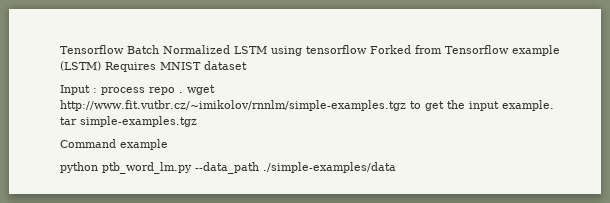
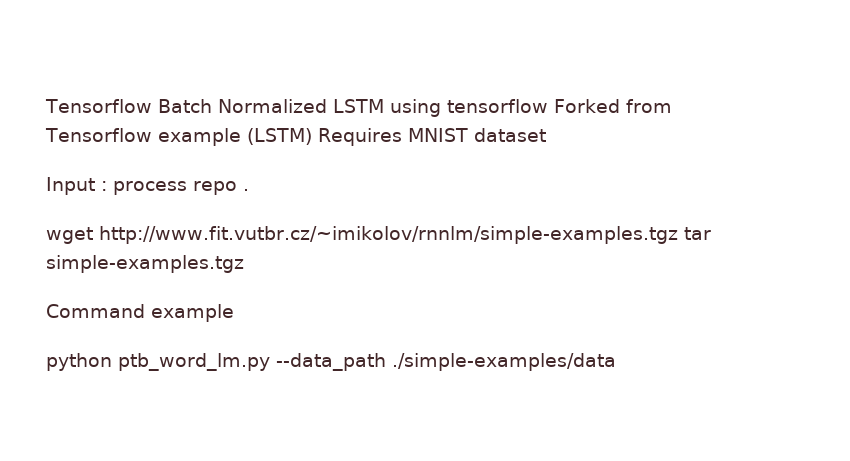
- Input : process repo . wget http://www.fit.vutbr.cz/~imikolov/rnnlm/simple-examples.tgz to get the input example. tar simple-examples.tgz
+ Input : process repo .
+ wget http://www.fit.vutbr.cz/~imikolov/rnnlm/simple-examples.tgz tar simple-examples.tgz

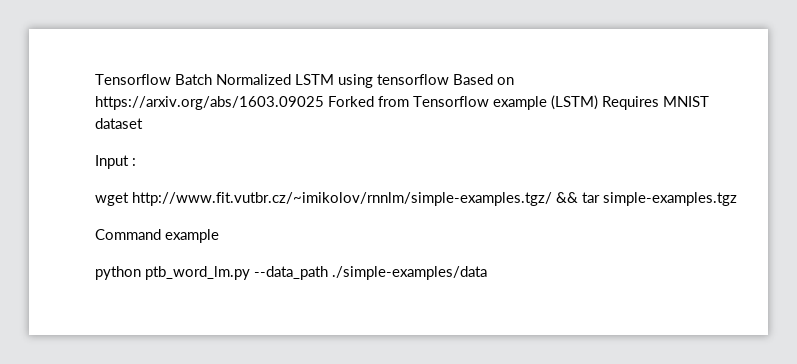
- Tensorflow Batch Normalized LSTM using tensorflow Forked from Tensorflow example (LSTM) Requires MNIST dataset
+ Tensorflow Batch Normalized LSTM using tensorflow Based on https://arxiv.org/abs/1603.09025 Forked from Tensorflow example (LSTM) Requires MNIST dataset
- Input : process repo .
+ Input :
- wget http://www.fit.vutbr.cz/~imikolov/rnnlm/simple-examples.tgz tar simple-examples.tgz
+ wget http://www.fit.vutbr.cz/~imikolov/rnnlm/simple-examples.tgz/ && tar simple-examples.tgz

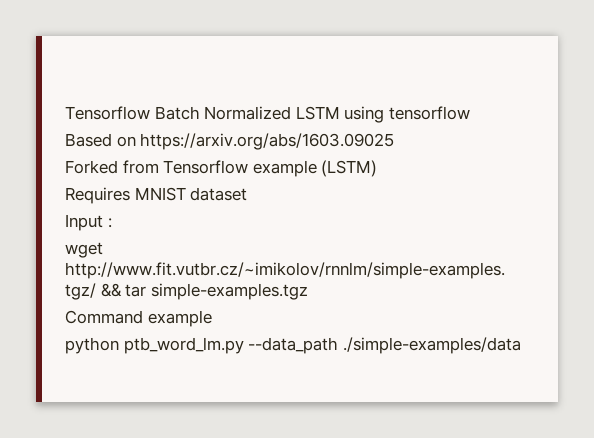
- Tensorflow Batch Normalized LSTM using tensorflow Based on https://arxiv.org/abs/1603.09025 Forked from Tensorflow example (LSTM) Requires MNIST dataset
+ Tensorflow Batch Normalized LSTM using tensorflow
+ Based on https://arxiv.org/abs/1603.09025
+ Forked from Tensorflow example (LSTM)
+ Requires MNIST dataset

